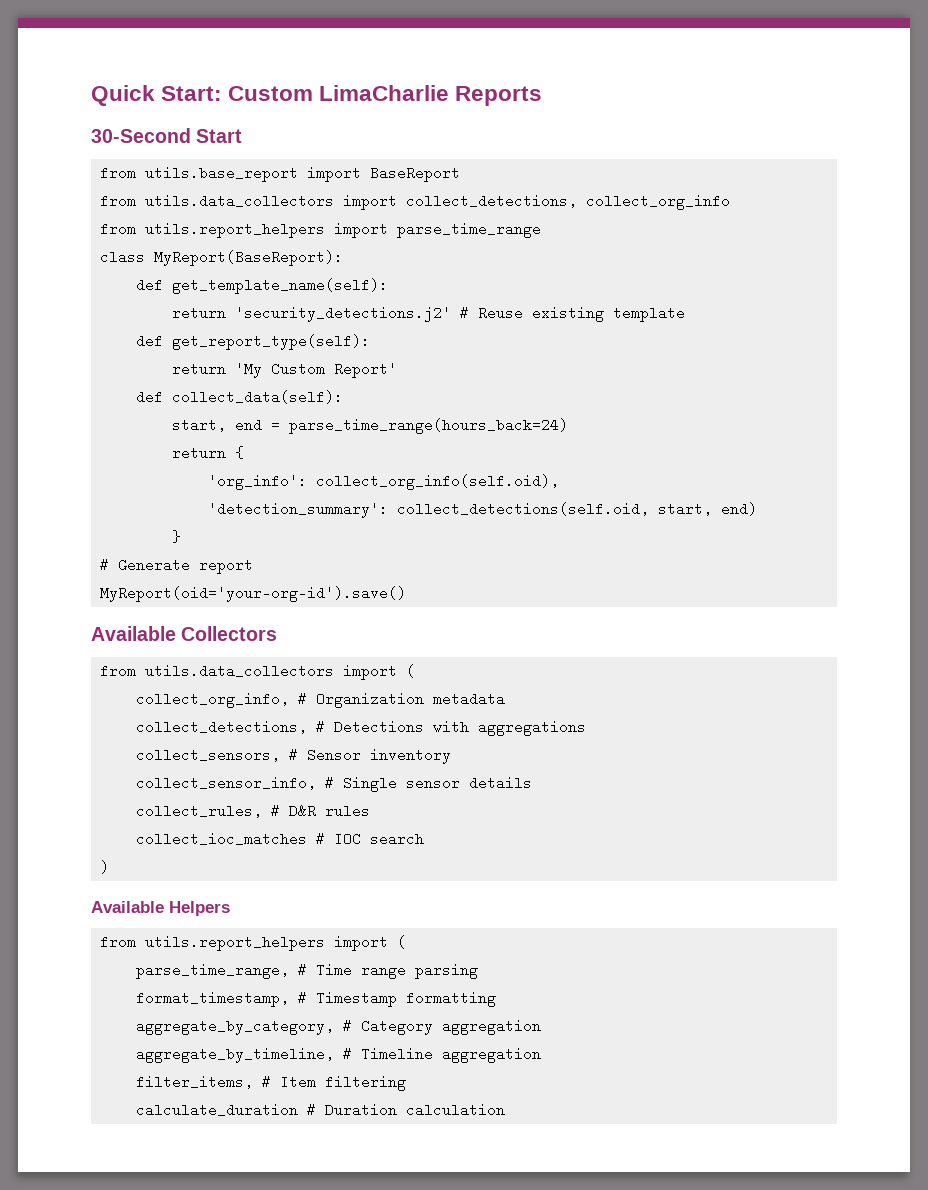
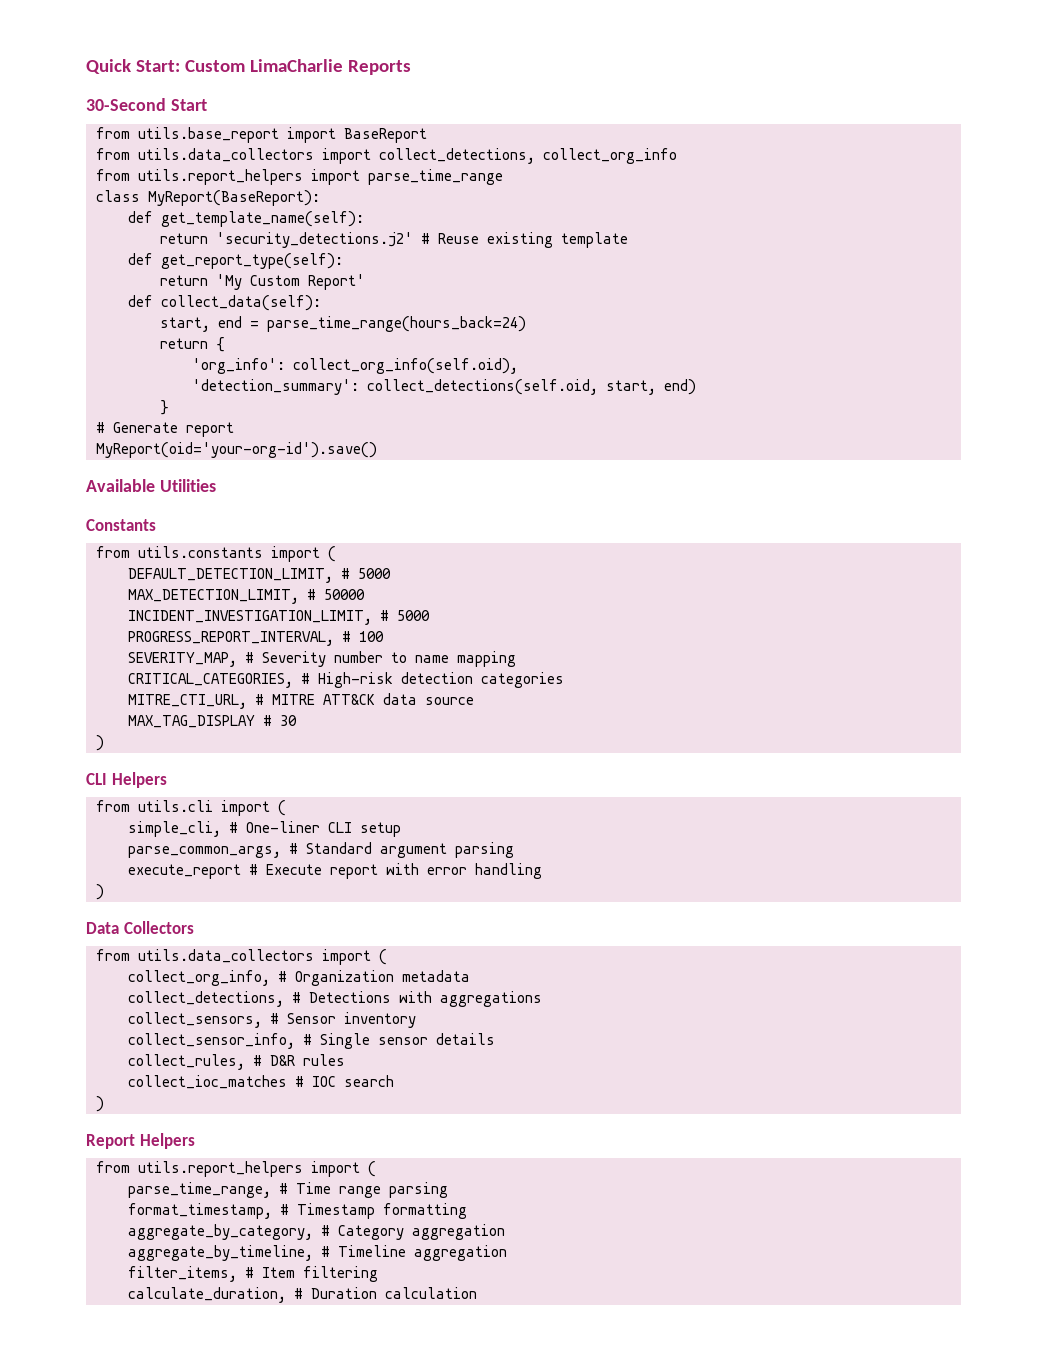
- Available Collectors
+ Available Utilities
+ Constants
+ from utils.constants import (
+ DEFAULT_DETECTION_LIMIT, # 5000
+ MAX_DETECTION_LIMIT, # 50000
+ INCIDENT_INVESTIGATION_LIMIT, # 5000
+ PROGRESS_REPORT_INTERVAL, # 100
+ SEVERITY_MAP, # Severity number to name mapping
+ CRITICAL_CATEGORIES, # High-risk detection categories
+ MITRE_CTI_URL, # MITRE ATT&CK data source
+ MAX_TAG_DISPLAY # 30
+ )
+ CLI Helpers
+ from utils.cli import (
+ simple_cli, # One-liner CLI setup
+ parse_common_args, # Standard argument parsing
+ execute_report # Execute report with error handling
+ )
+ Data Collectors
- Available Helpers
+ Report Helpers
- calculate_duration # Duration calculation
+ calculate_duration, # Duration calculation

